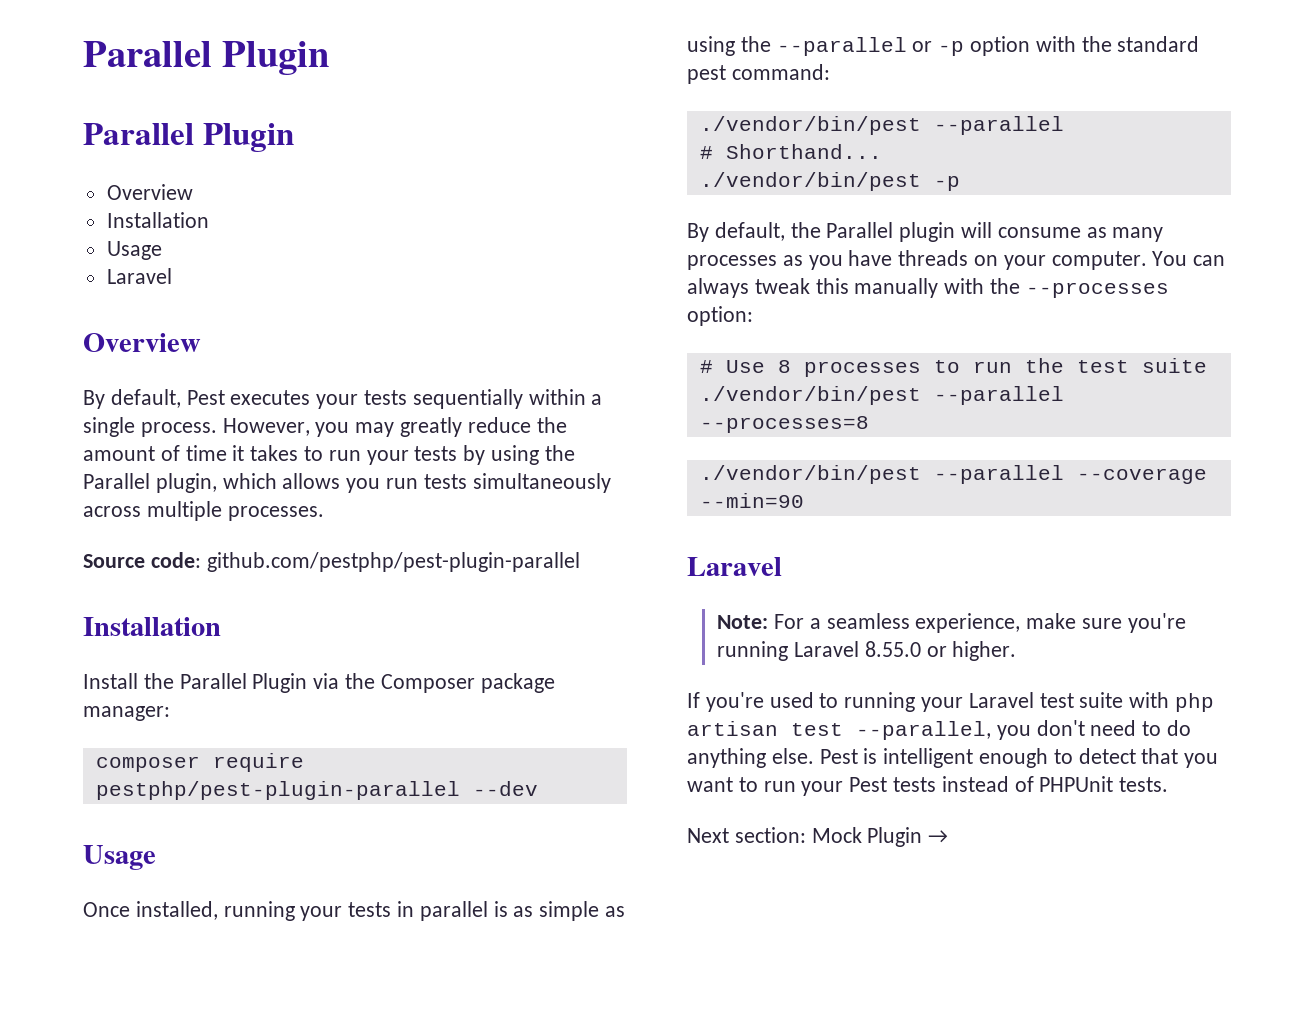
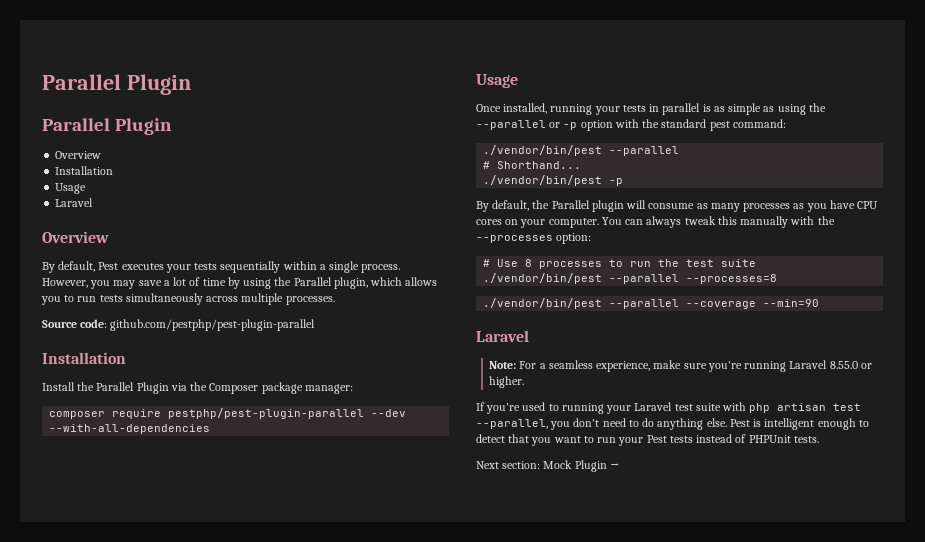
- However, you may greatly reduce the amount of time it takes to run your tests by using the Parallel plugin, which allows you run tests simultaneously across multiple processes.
+ However, you may save a lot of time by using the Parallel plugin, which allows you to run tests simultaneously across multiple processes.
- composer require pestphp/pest-plugin-parallel --dev
+ composer require pestphp/pest-plugin-parallel --dev --with-all-dependencies
- By default, the Parallel plugin will consume as many processes as you have threads on your computer.
+ By default, the Parallel plugin will consume as many processes as you have CPU cores on your computer.

